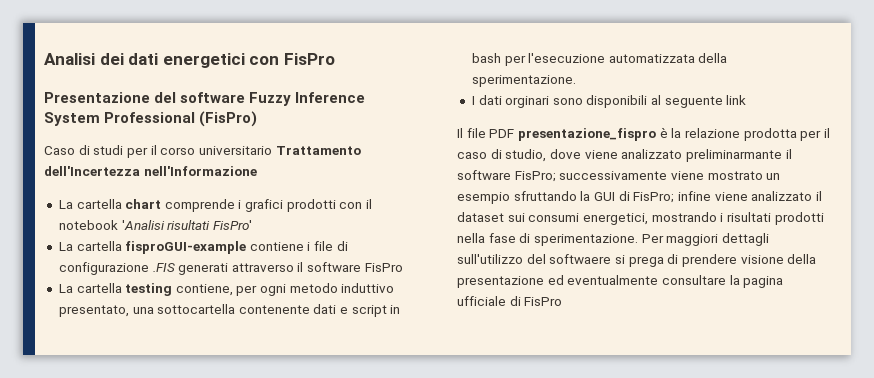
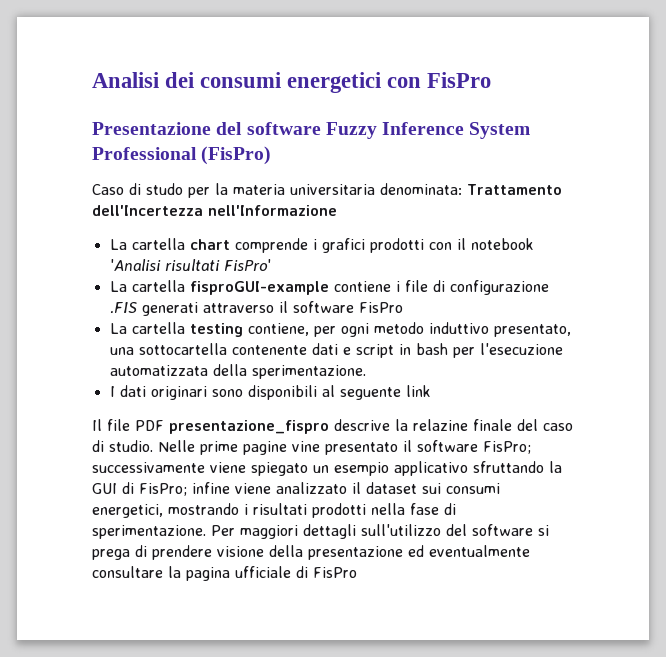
- Analisi dei dati energetici con FisPro
+ Analisi dei consumi energetici con FisPro
- Caso di studi per il corso universitario Trattamento dell'Incertezza nell'Informazione
+ Caso di studo per la materia universitaria denominata: Trattamento dell'Incertezza nell'Informazione
- I dati orginari sono disponibili al seguente link
+ I dati originari sono disponibili al seguente link
- Il file PDF presentazione_fispro è la relazione prodotta per il caso di studio, dove viene analizzato preliminarmante il software FisPro; successivamente viene mostrato un esempio sfruttando la GUI di FisPro; infine viene analizzato il dataset sui consumi energetici, mostrando i risultati prodotti nella fase di sperimentazione.
+ Il file PDF presentazione_fispro descrive la relazine finale del caso di studio. Nelle prime pagine vine presentato il software FisPro; successivamente viene spiegato un esempio applicativo sfruttando la GUI di FisPro; infine viene analizzato il dataset sui consumi energetici, mostrando i risultati prodotti nella fase di sperimentazione.
- Per maggiori dettagli sull'utilizzo del softwaere si prega di prendere visione della presentazione ed eventualmente consultare la pagina ufficiale di FisPro
+ Per maggiori dettagli sull'utilizzo del software si prega di prendere visione della presentazione ed eventualmente consultare la pagina ufficiale di FisPro

